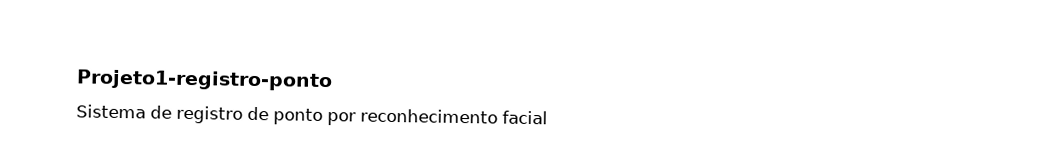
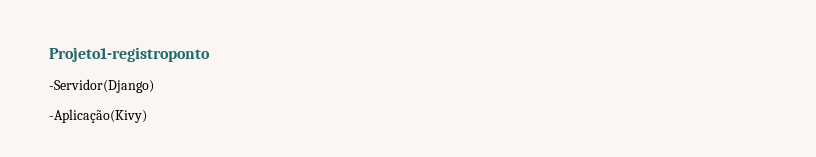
- Projeto1-registro-ponto
- Sistema de registro de ponto por reconhecimento facial
+ Projeto1-registroponto
+ -Servidor(Django)
+ -Aplicação(Kivy)

